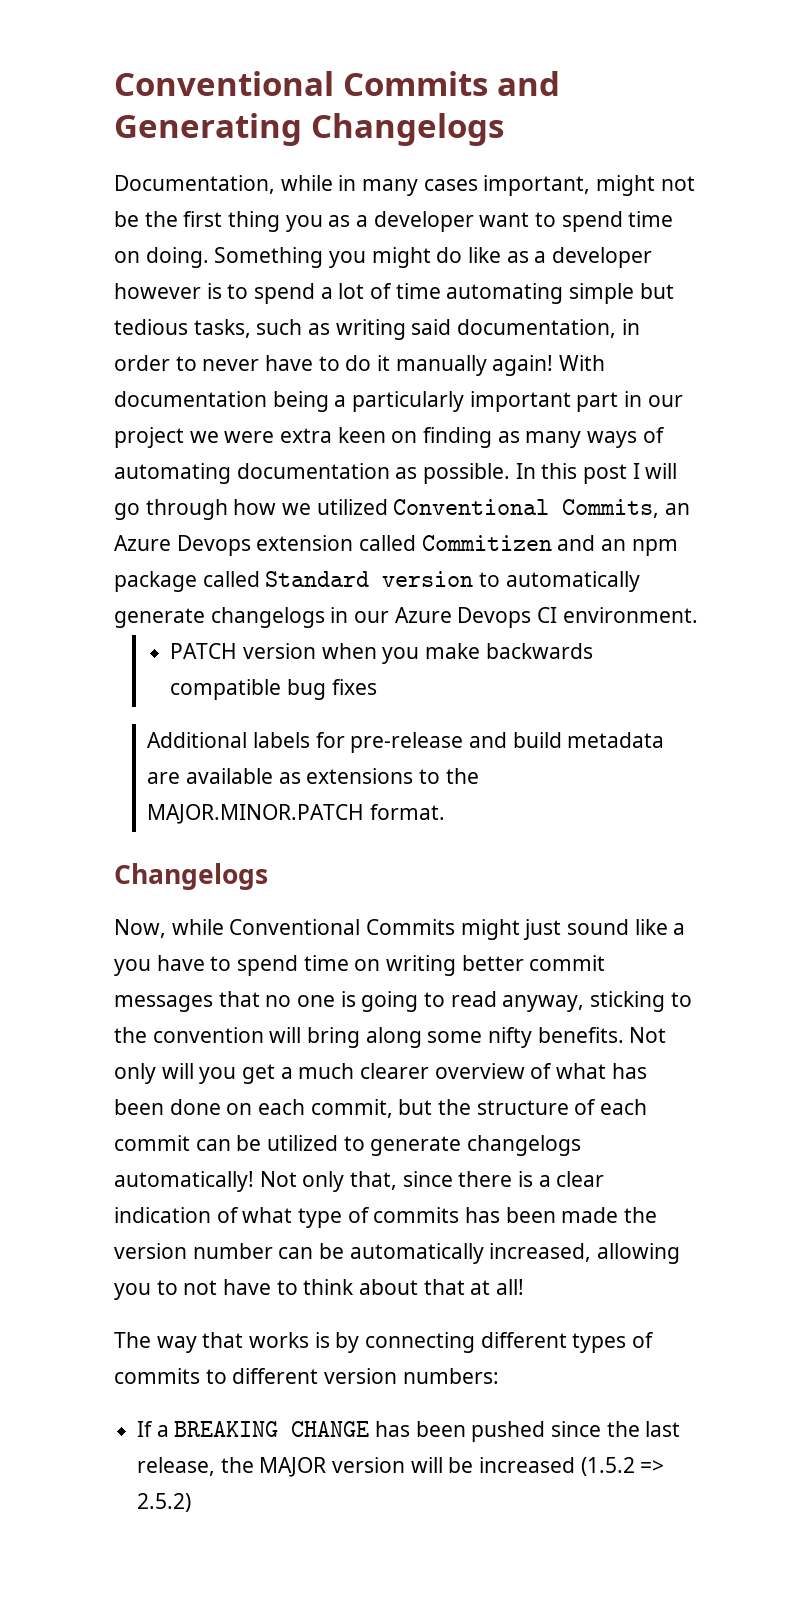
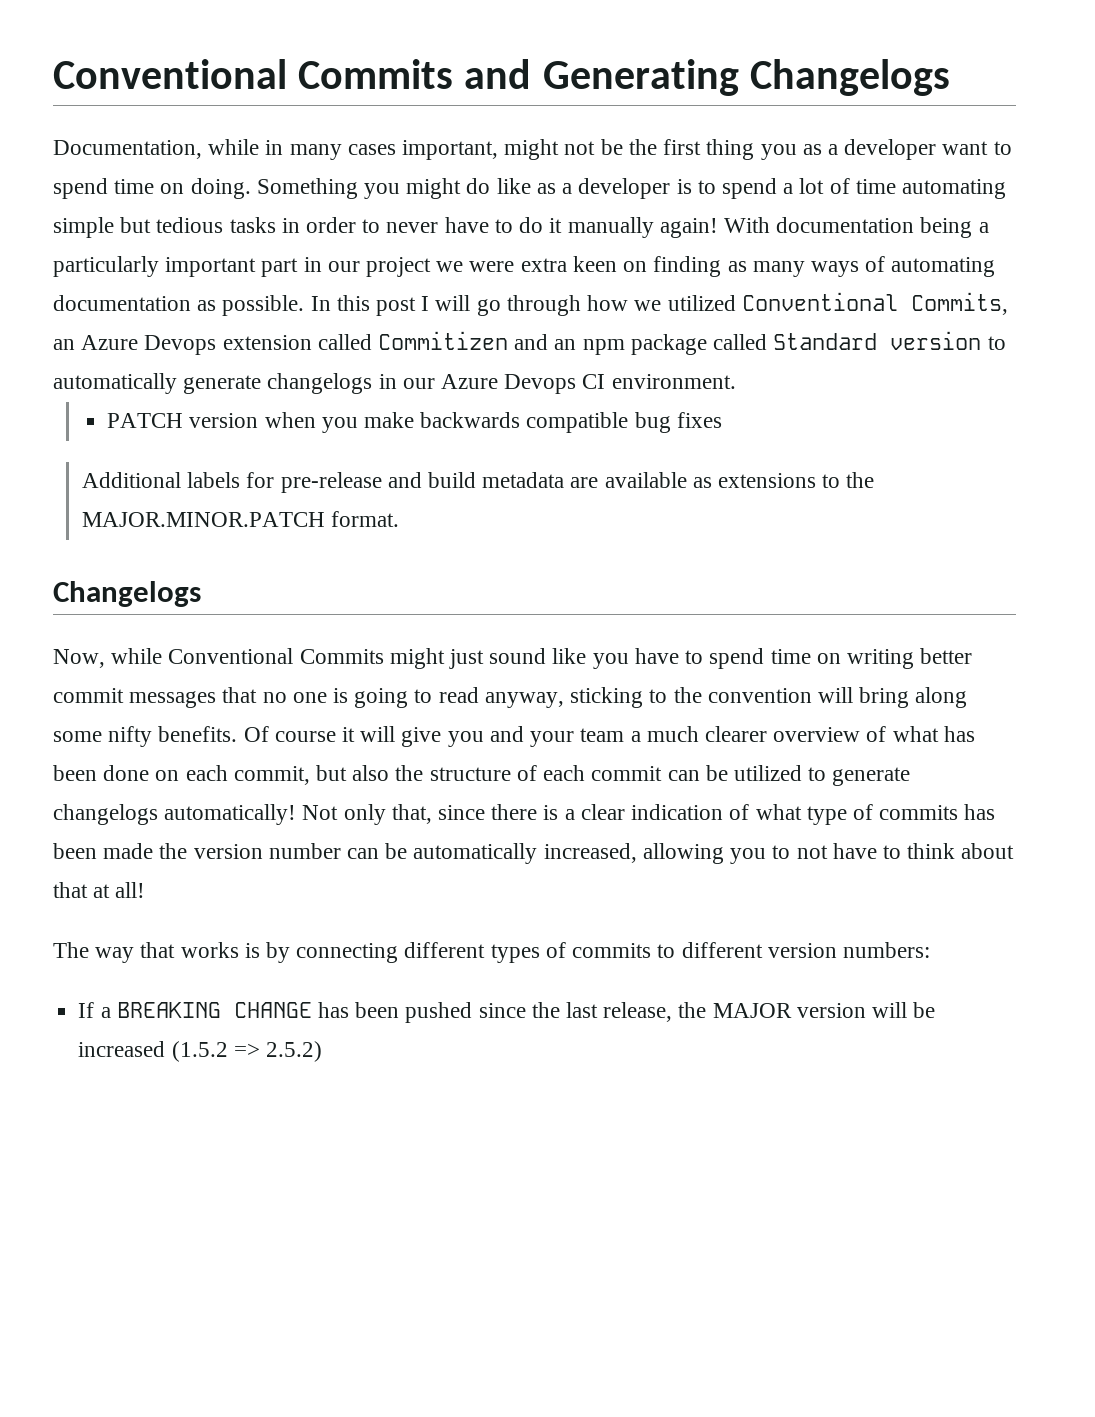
- Something you might do like as a developer however is to spend a lot of time automating simple but tedious tasks, such as writing said documentation, in order to never have to do it manually again!
+ Something you might do like as a developer is to spend a lot of time automating simple but tedious tasks in order to never have to do it manually again!
- Now, while Conventional Commits might just sound like a you have to spend time on writing better commit messages that no one is going to read anyway, sticking to the convention will bring along some nifty benefits.
+ Now, while Conventional Commits might just sound like you have to spend time on writing better commit messages that no one is going to read anyway, sticking to the convention will bring along some nifty benefits.
- Not only will you get a much clearer overview of what has been done on each commit, but the structure of each commit can be utilized to generate changelogs automatically!
+ Of course it will give you and your team a much clearer overview of what has been done on each commit, but also the structure of each commit can be utilized to generate changelogs automatically!

